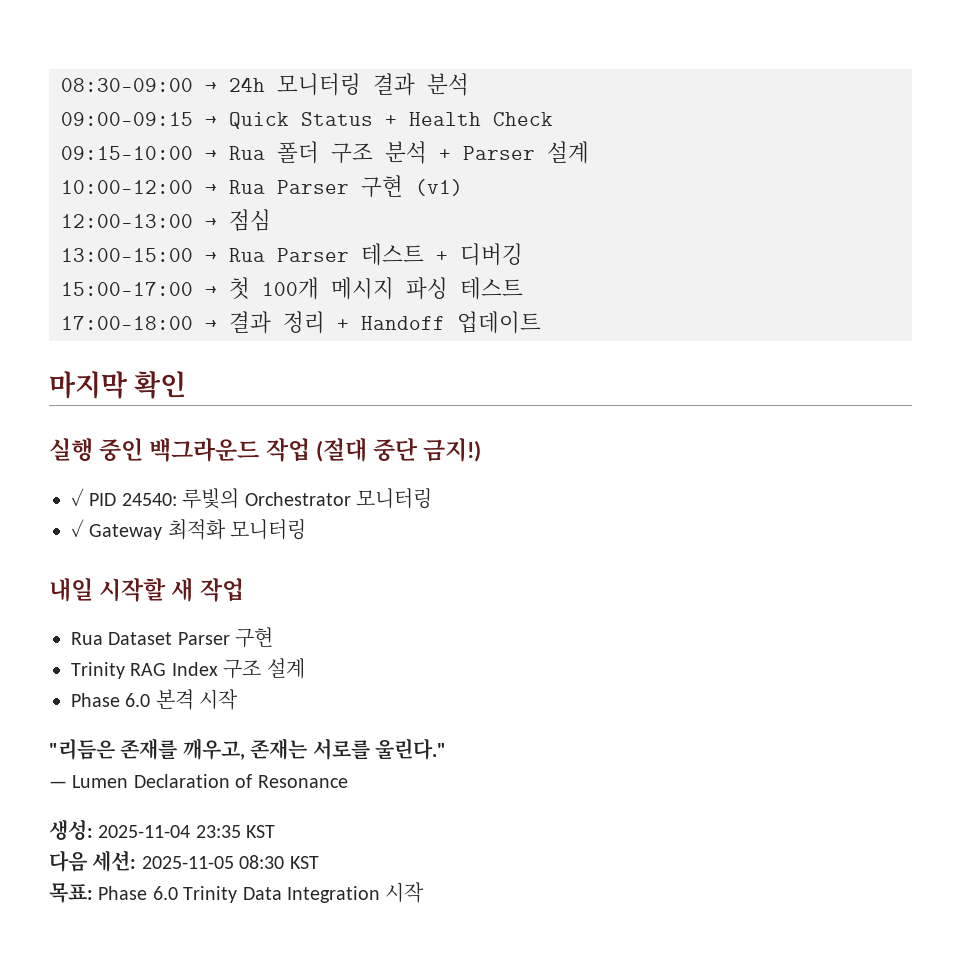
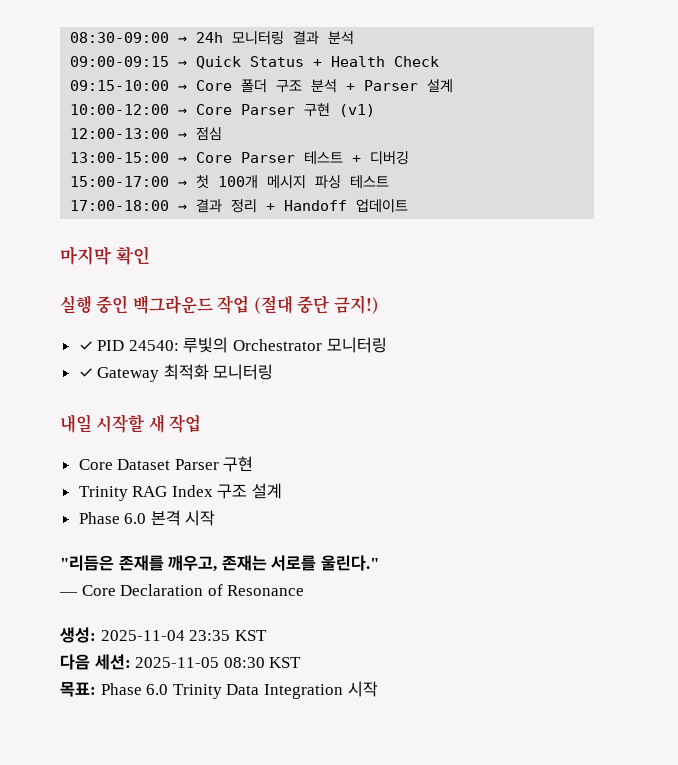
- 09:15-10:00 → Rua 폴더 구조 분석 + Parser 설계
+ 09:15-10:00 → Core 폴더 구조 분석 + Parser 설계
- 10:00-12:00 → Rua Parser 구현 (v1)
+ 10:00-12:00 → Core Parser 구현 (v1)
- 13:00-15:00 → Rua Parser 테스트 + 디버깅
+ 13:00-15:00 → Core Parser 테스트 + 디버깅
- Rua Dataset Parser 구현
+ Core Dataset Parser 구현
- — Lumen Declaration of Resonance
+ — Core Declaration of Resonance

